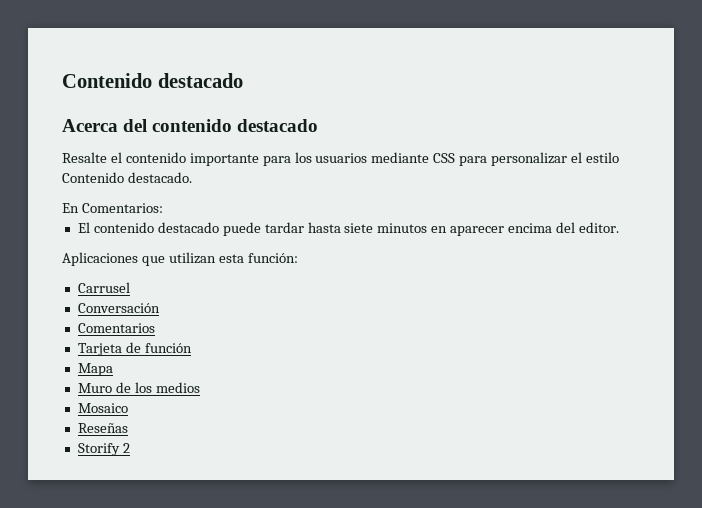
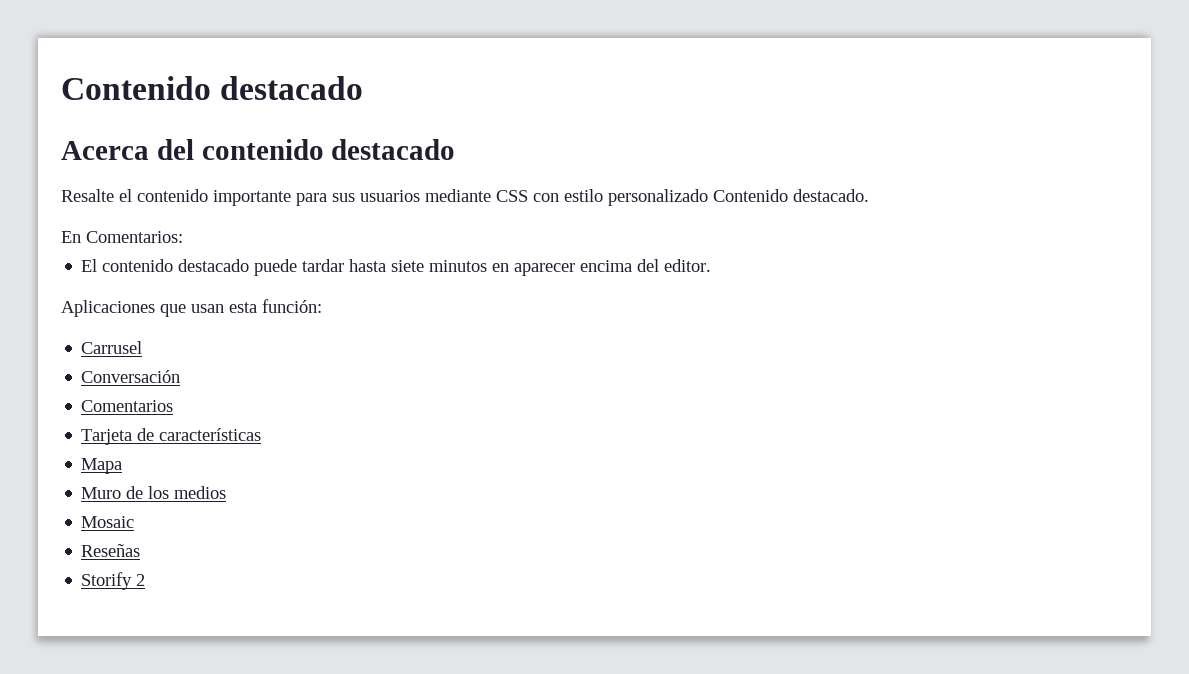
- Resalte el contenido importante para los usuarios mediante CSS para personalizar el estilo Contenido destacado.
+ Resalte el contenido importante para sus usuarios mediante CSS con estilo personalizado Contenido destacado.
- Aplicaciones que utilizan esta función:
+ Aplicaciones que usan esta función:
- Tarjeta de función
+ Tarjeta de características
- Mosaico
+ Mosaic

